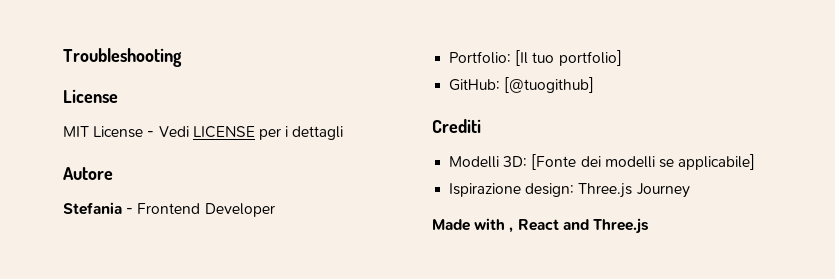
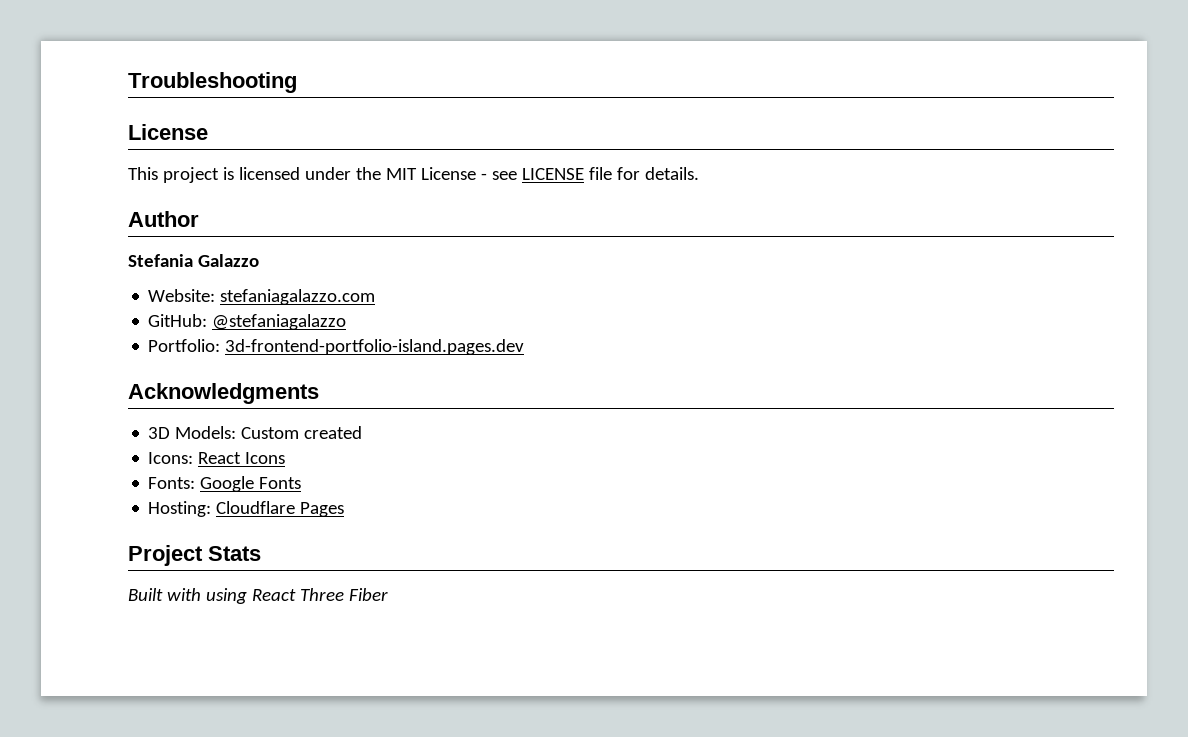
- MIT License - Vedi LICENSE per i dettagli
- Autore
- Stefania - Frontend Developer
- Portfolio: [Il tuo portfolio]
- GitHub: [@tuogithub]
- Crediti
- Modelli 3D: [Fonte dei modelli se applicabile]
- Ispirazione design: Three.js Journey
- Made with , React and Three.js
+ This project is licensed under the MIT License - see LICENSE file for details.
+ Author
+ Stefania Galazzo
+ Website: stefaniagalazzo.com
+ GitHub: @stefaniagalazzo
+ Portfolio: 3d-frontend-portfolio-island.pages.dev
+ Acknowledgments
+ 3D Models: Custom created
+ Icons: React Icons
+ Fonts: Google Fonts
+ Hosting: Cloudflare Pages
+ Project Stats
+ Built with using React Three Fiber

